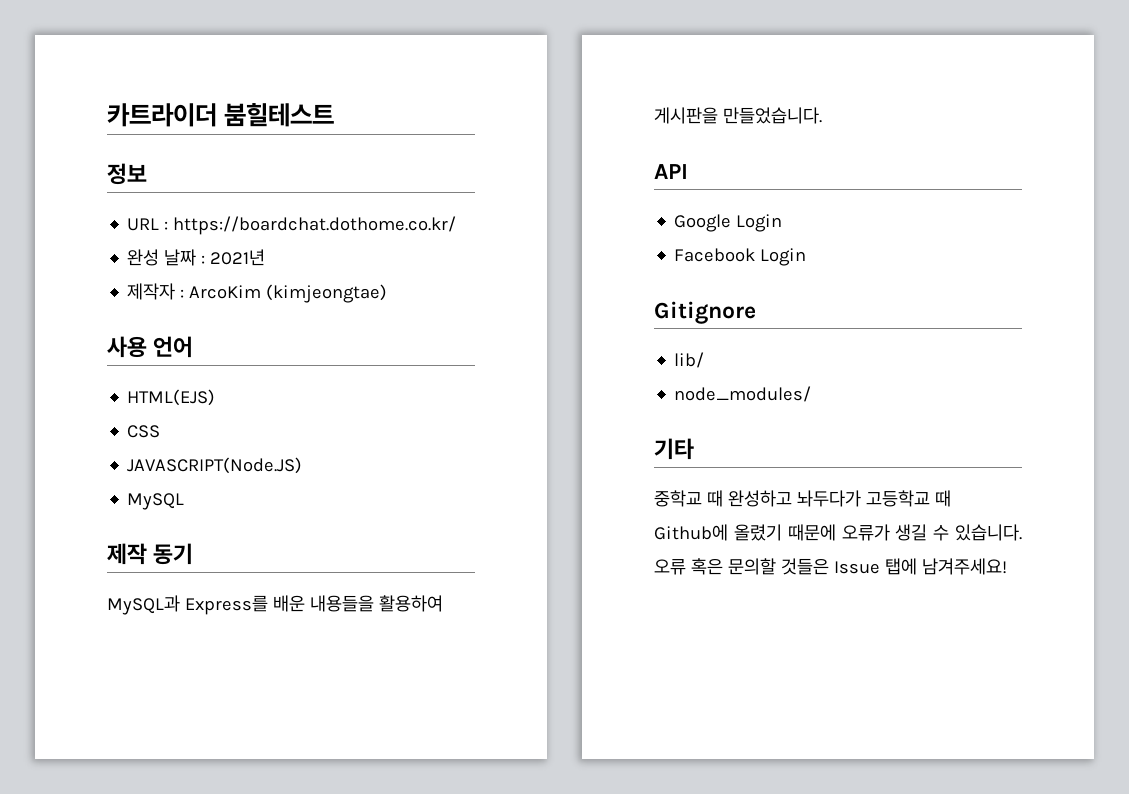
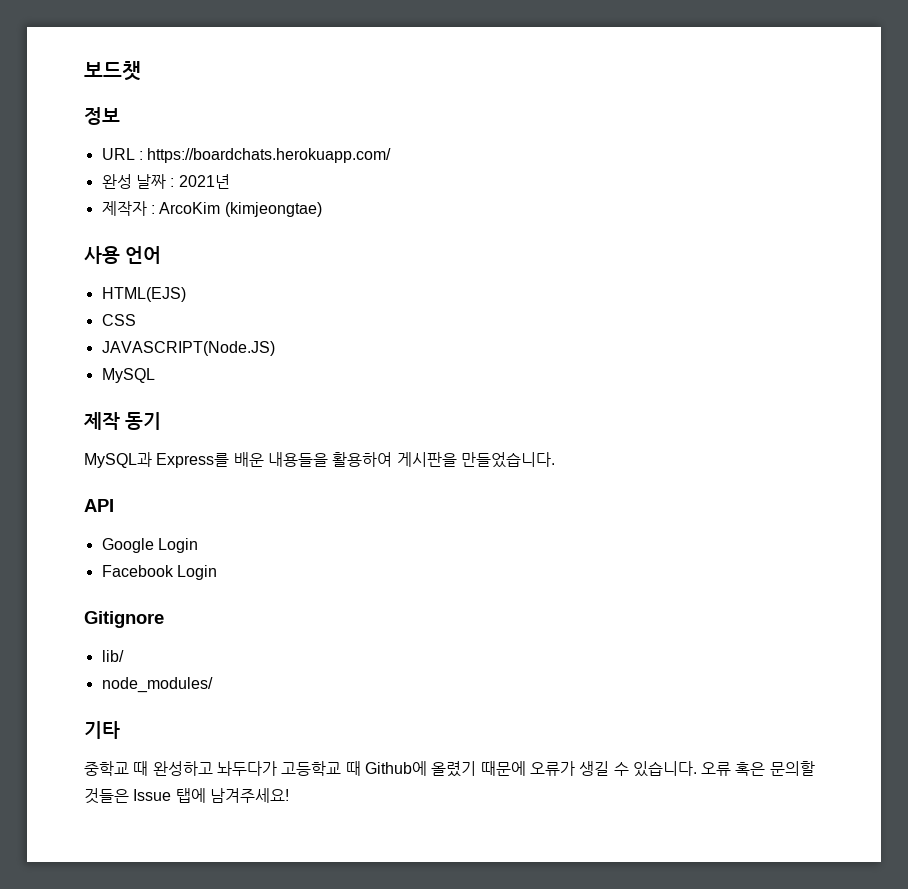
- 카트라이더 붐힐테스트
+ 보드챗
- URL : https://boardchat.dothome.co.kr/
+ URL : https://boardchats.herokuapp.com/

